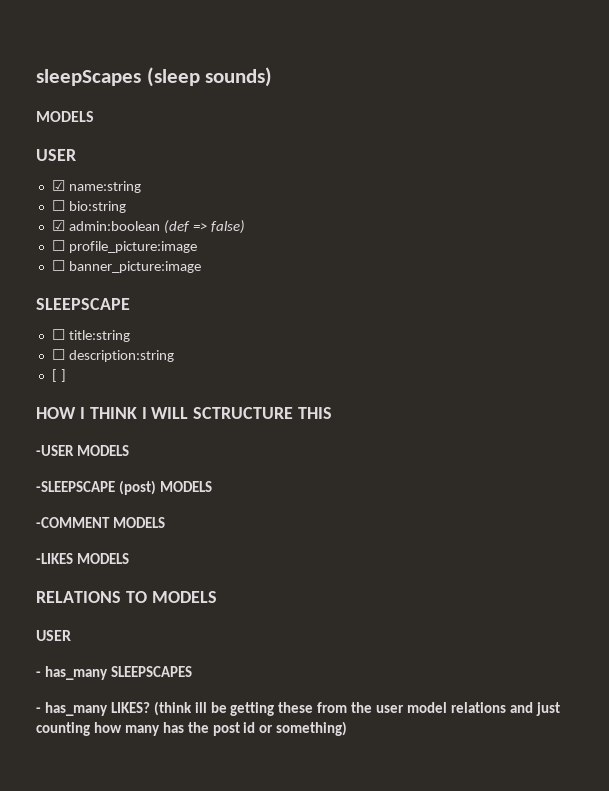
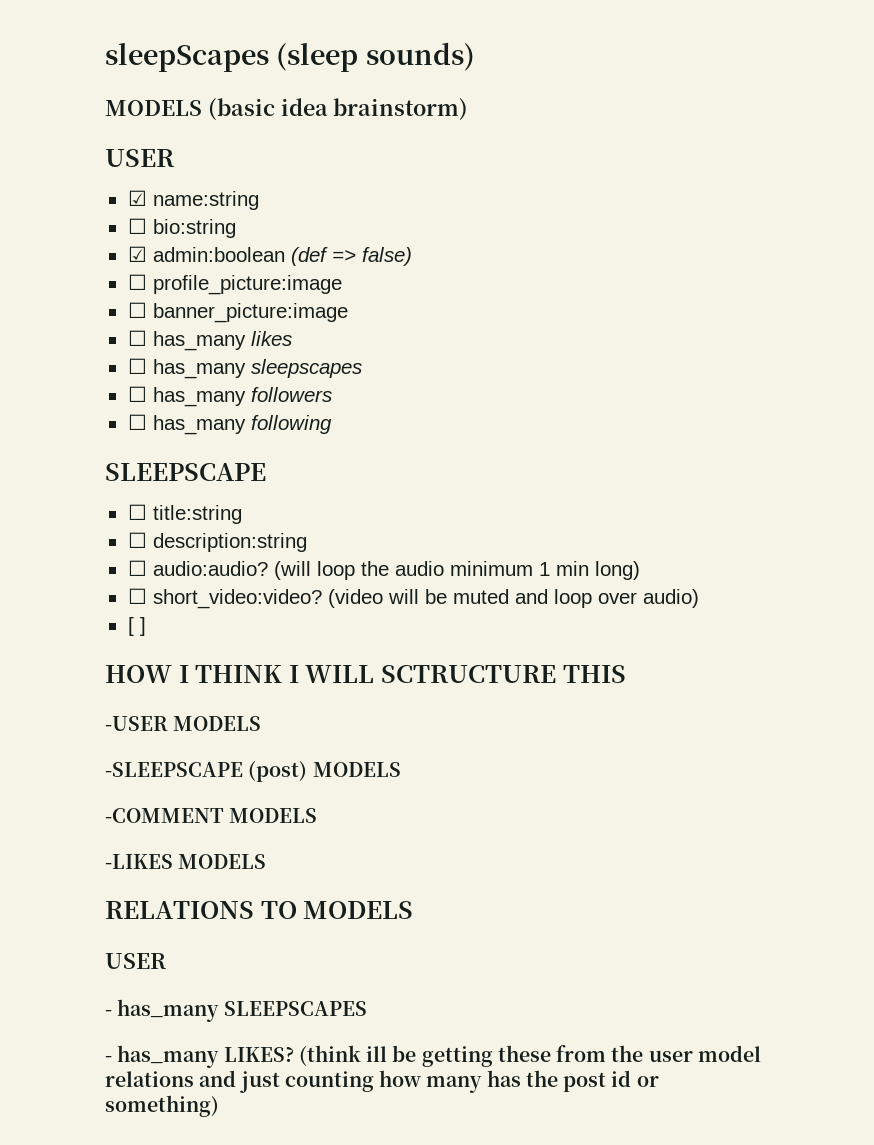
  sleepScapes (sleep sounds)
- MODELS
+ MODELS (basic idea brainstorm)
+ ☐ has_many likes
+ ☐ has_many sleepscapes
+ ☐ has_many followers
+ ☐ has_many following
+ ☐ audio:audio? (will loop the audio minimum 1 min long)
+ ☐ short_video:video? (video will be muted and loop over audio)

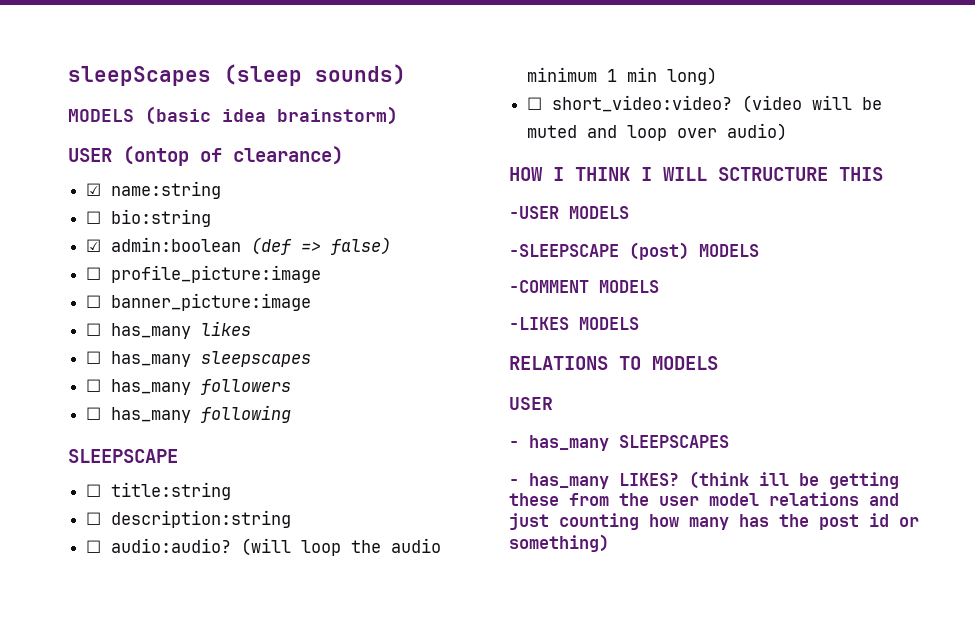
  MODELS (basic idea brainstorm)
- USER
+ USER (ontop of clearance)
- [ ]

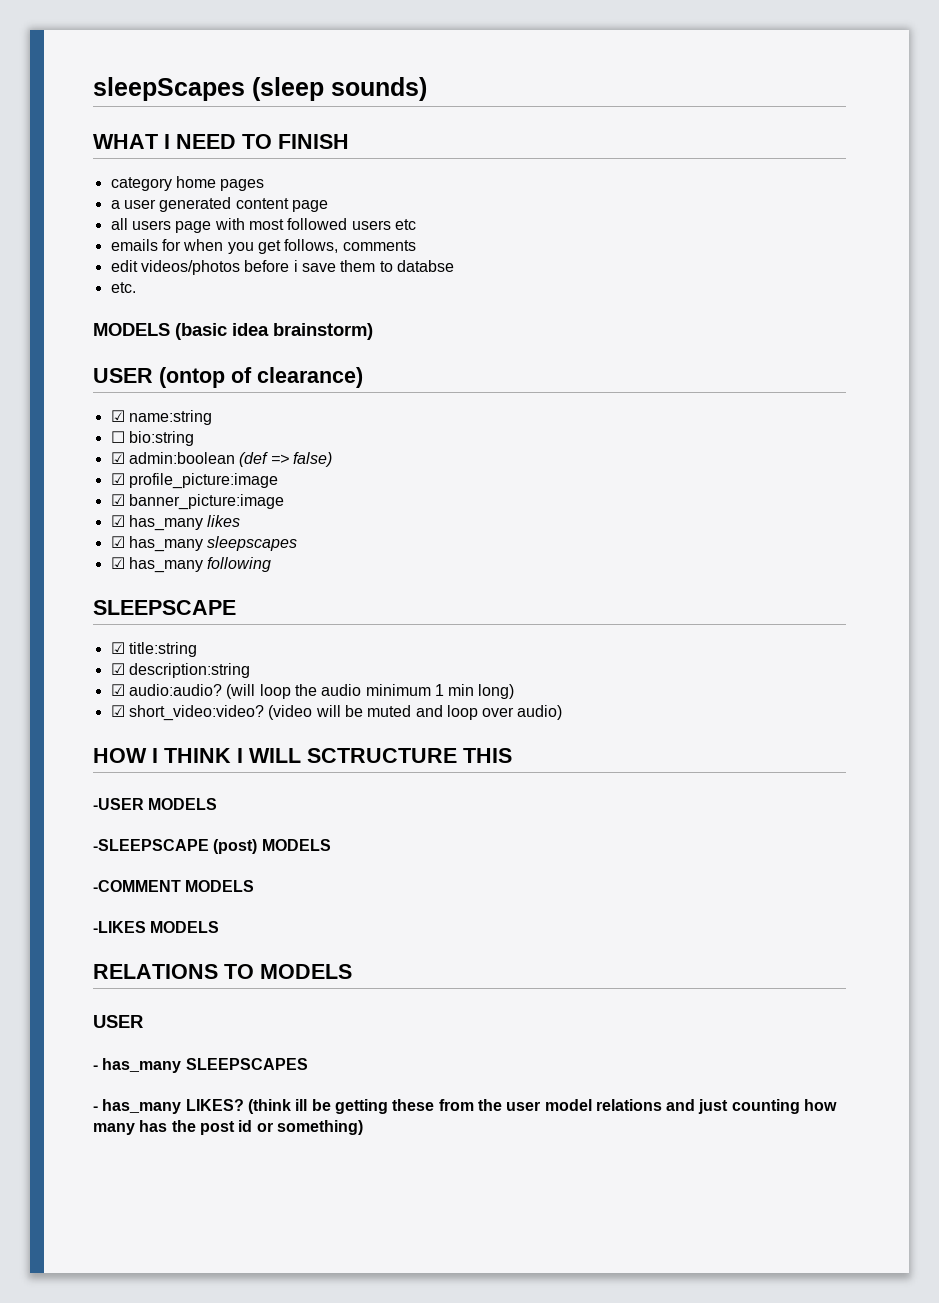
+ WHAT I NEED TO FINISH
+ category home pages
+ a user generated content page
+ all users page with most followed users etc
+ emails for when you get follows, comments
+ edit videos/photos before i save them to databse
+ etc.
- ☐ profile_picture:image
+ ☑ profile_picture:image
- ☐ banner_picture:image
+ ☑ banner_picture:image
- ☐ has_many likes
+ ☑ has_many likes
- ☐ has_many sleepscapes
+ ☑ has_many sleepscapes
- ☐ has_many followers
- ☐ has_many following
+ ☑ has_many following
- ☐ title:string
+ ☑ title:string
- ☐ description:string
+ ☑ description:string
- ☐ audio:audio?
+ ☑ audio:audio?
- ☐ short_video:video?
+ ☑ short_video:video?

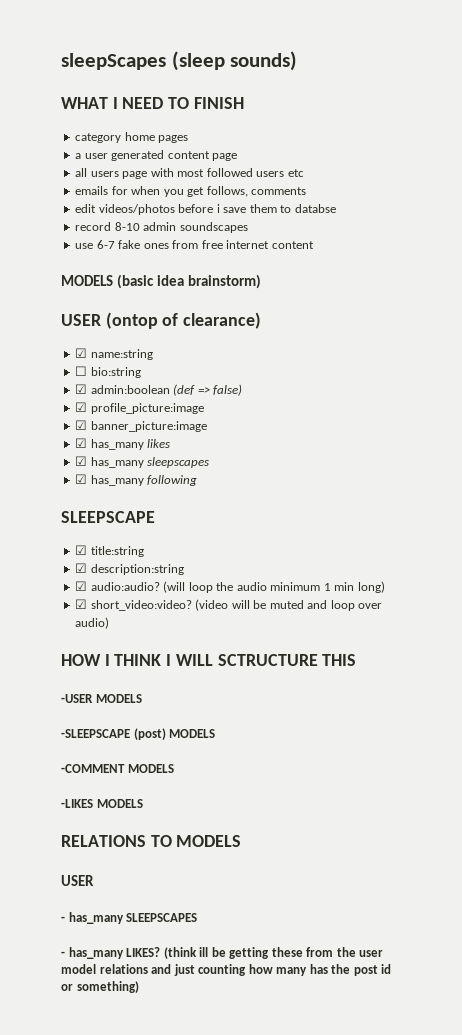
- etc.
+ record 8-10 admin soundscapes
+ use 6-7 fake ones from free internet content

